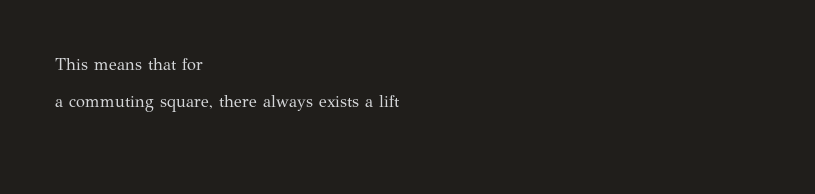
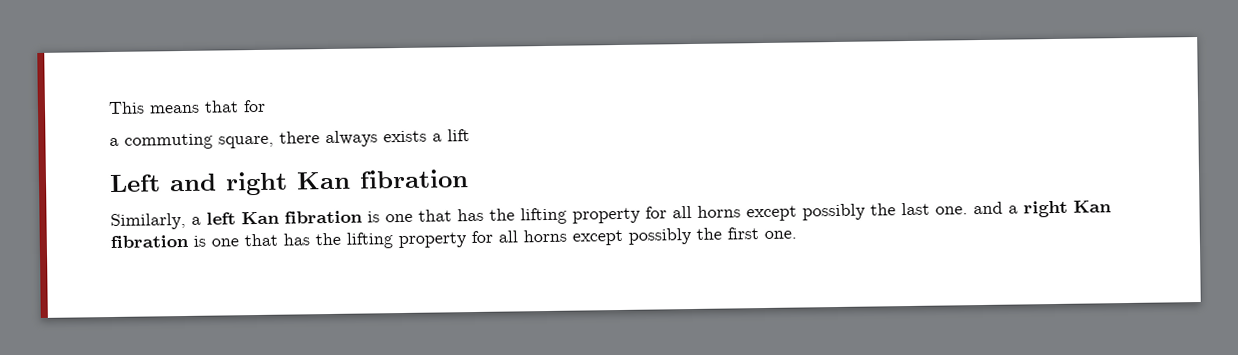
+ Left and right Kan fibration
+ Similarly, a left Kan fibration is one that has the lifting property for all horns except possibly the last one. and a right Kan fibration is one that has the lifting property for all horns except possibly the first one.

